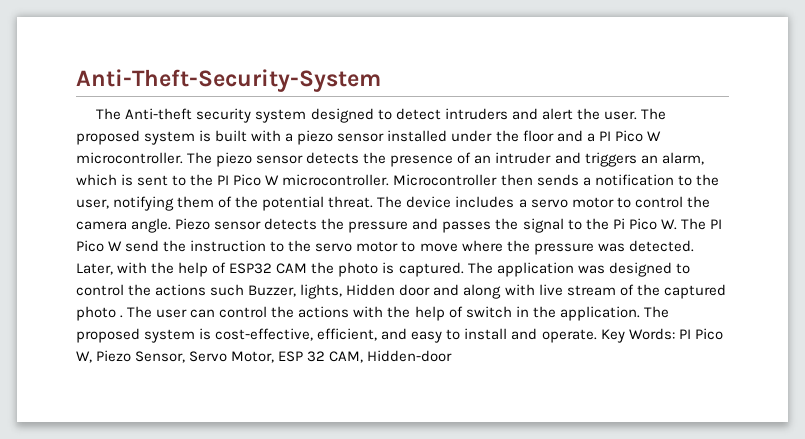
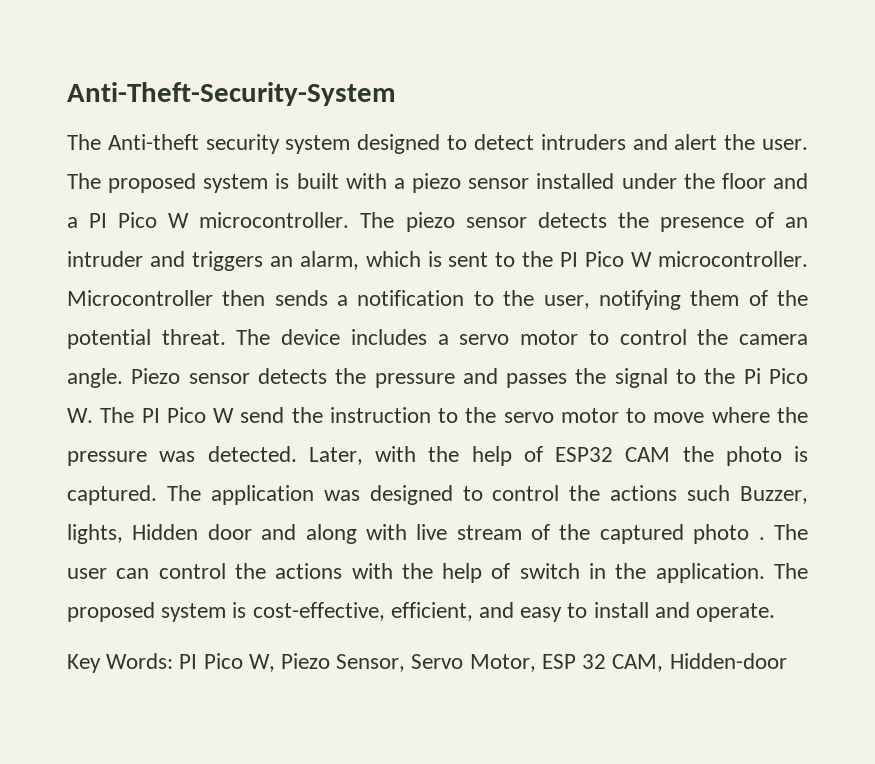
- The proposed system is cost-effective, efficient, and easy to install and operate. Key Words: PI Pico W, Piezo Sensor, Servo Motor, ESP 32 CAM, Hidden-door
+ The proposed system is cost-effective, efficient, and easy to install and operate.
+ Key Words: PI Pico W, Piezo Sensor, Servo Motor, ESP 32 CAM, Hidden-door

